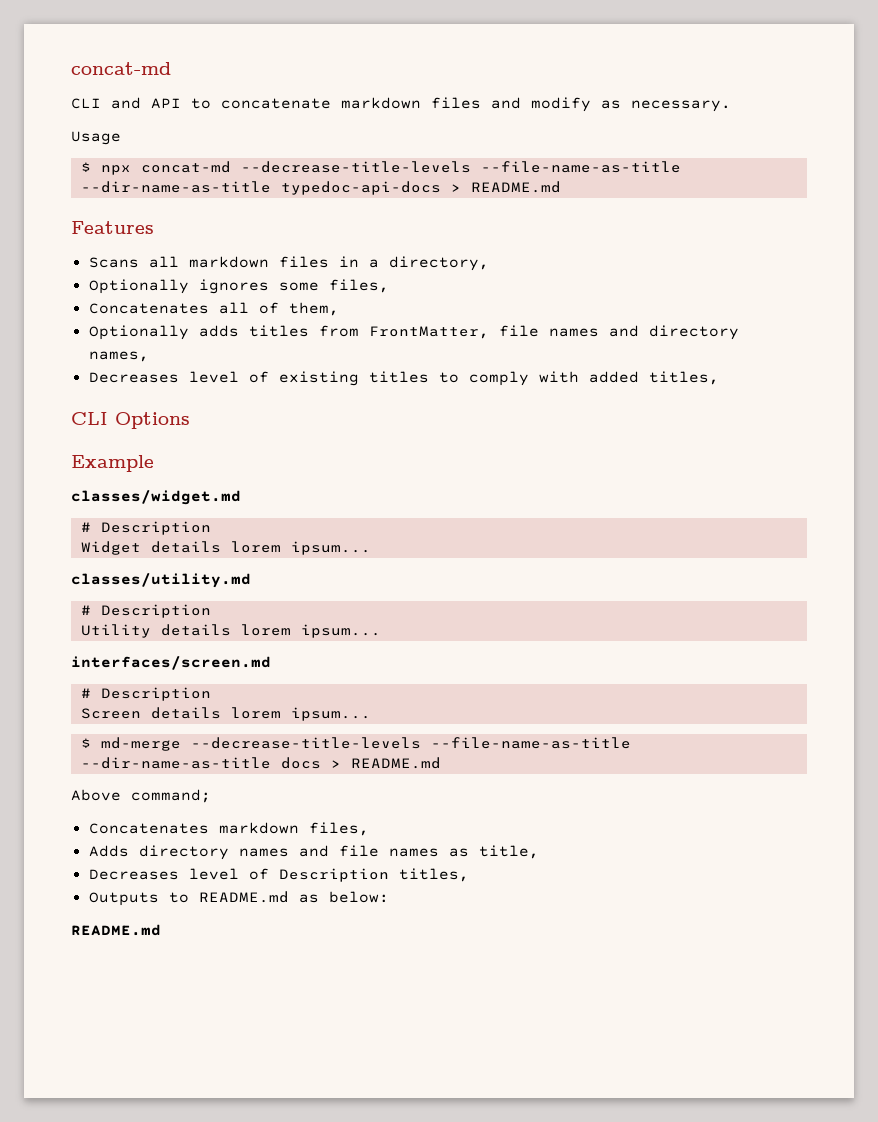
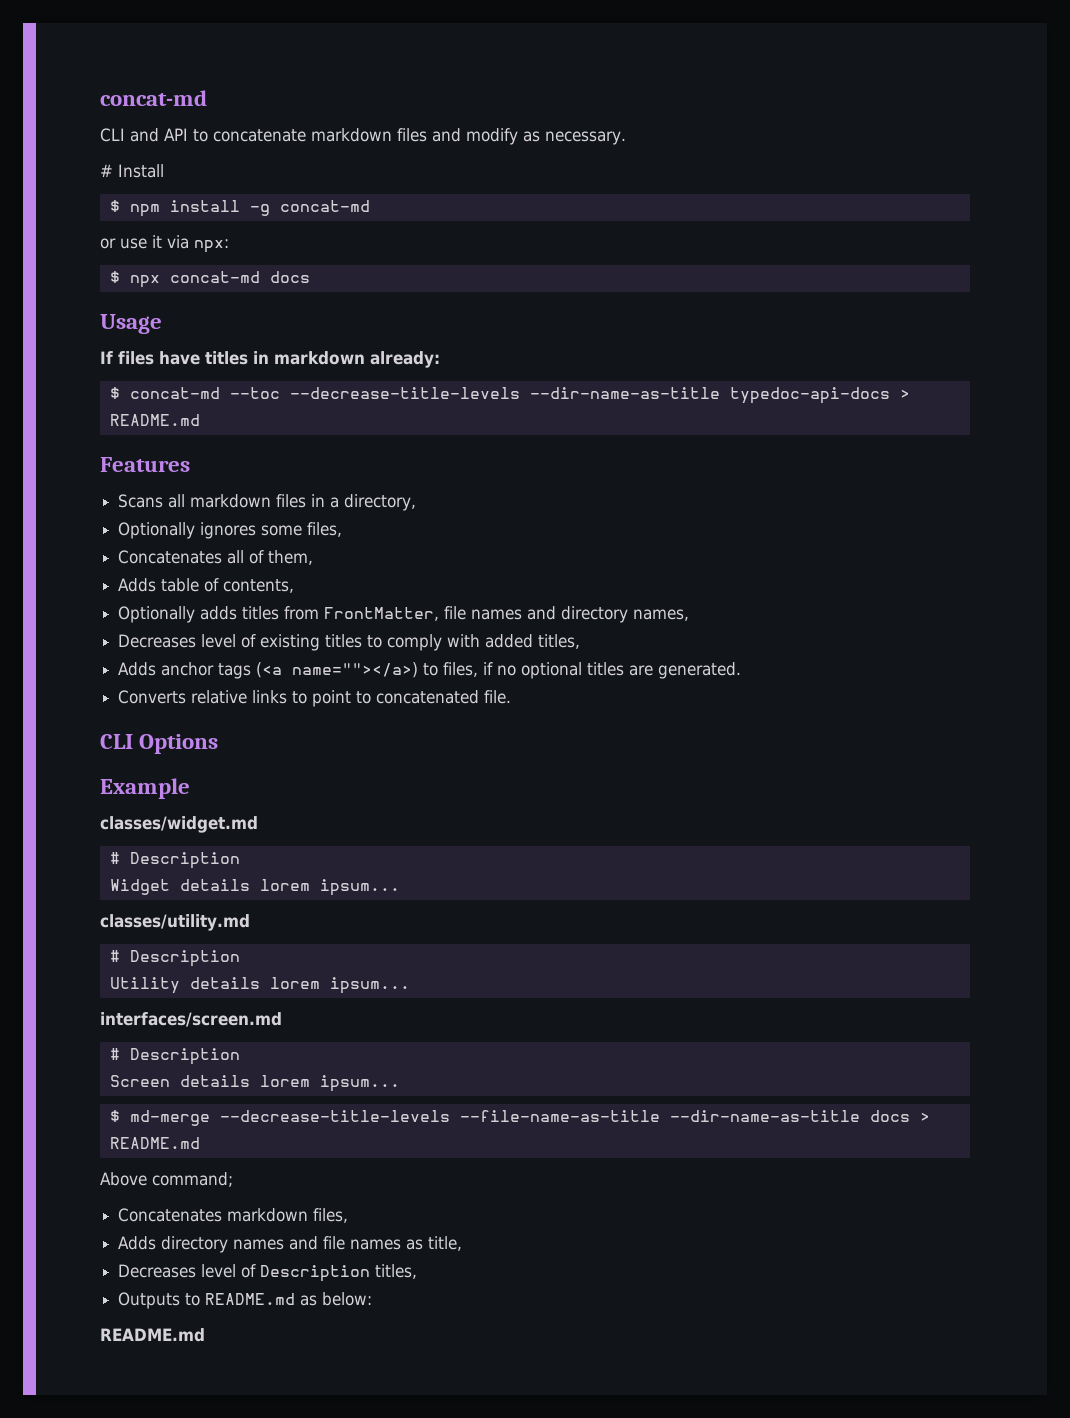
+ # Install
+ $ npm install -g concat-md
+ or use it via npx:
+ $ npx concat-md docs
  Usage
- $ npx concat-md --decrease-title-levels --file-name-as-title --dir-name-as-title typedoc-api-docs > README.md
+ If files have titles in markdown already:
+ $ concat-md --toc --decrease-title-levels --dir-name-as-title typedoc-api-docs > README.md
+ Adds table of contents,
+ Adds anchor tags (<a name=""></a>) to files, if no optional titles are generated.
+ Converts relative links to point to concatenated file.

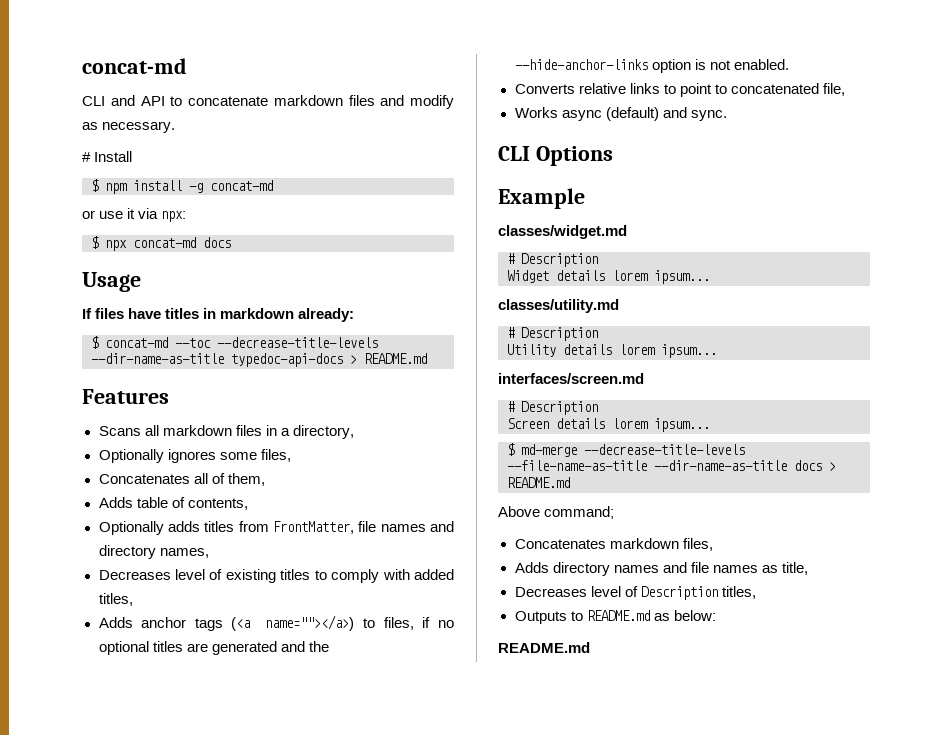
- Adds anchor tags (<a name=""></a>) to files, if no optional titles are generated.
+ Adds anchor tags (<a name=""></a>) to files, if no optional titles are generated and the --hide-anchor-links option is not enabled.
- Converts relative links to point to concatenated file.
+ Converts relative links to point to concatenated file,
+ Works async (default) and sync.

